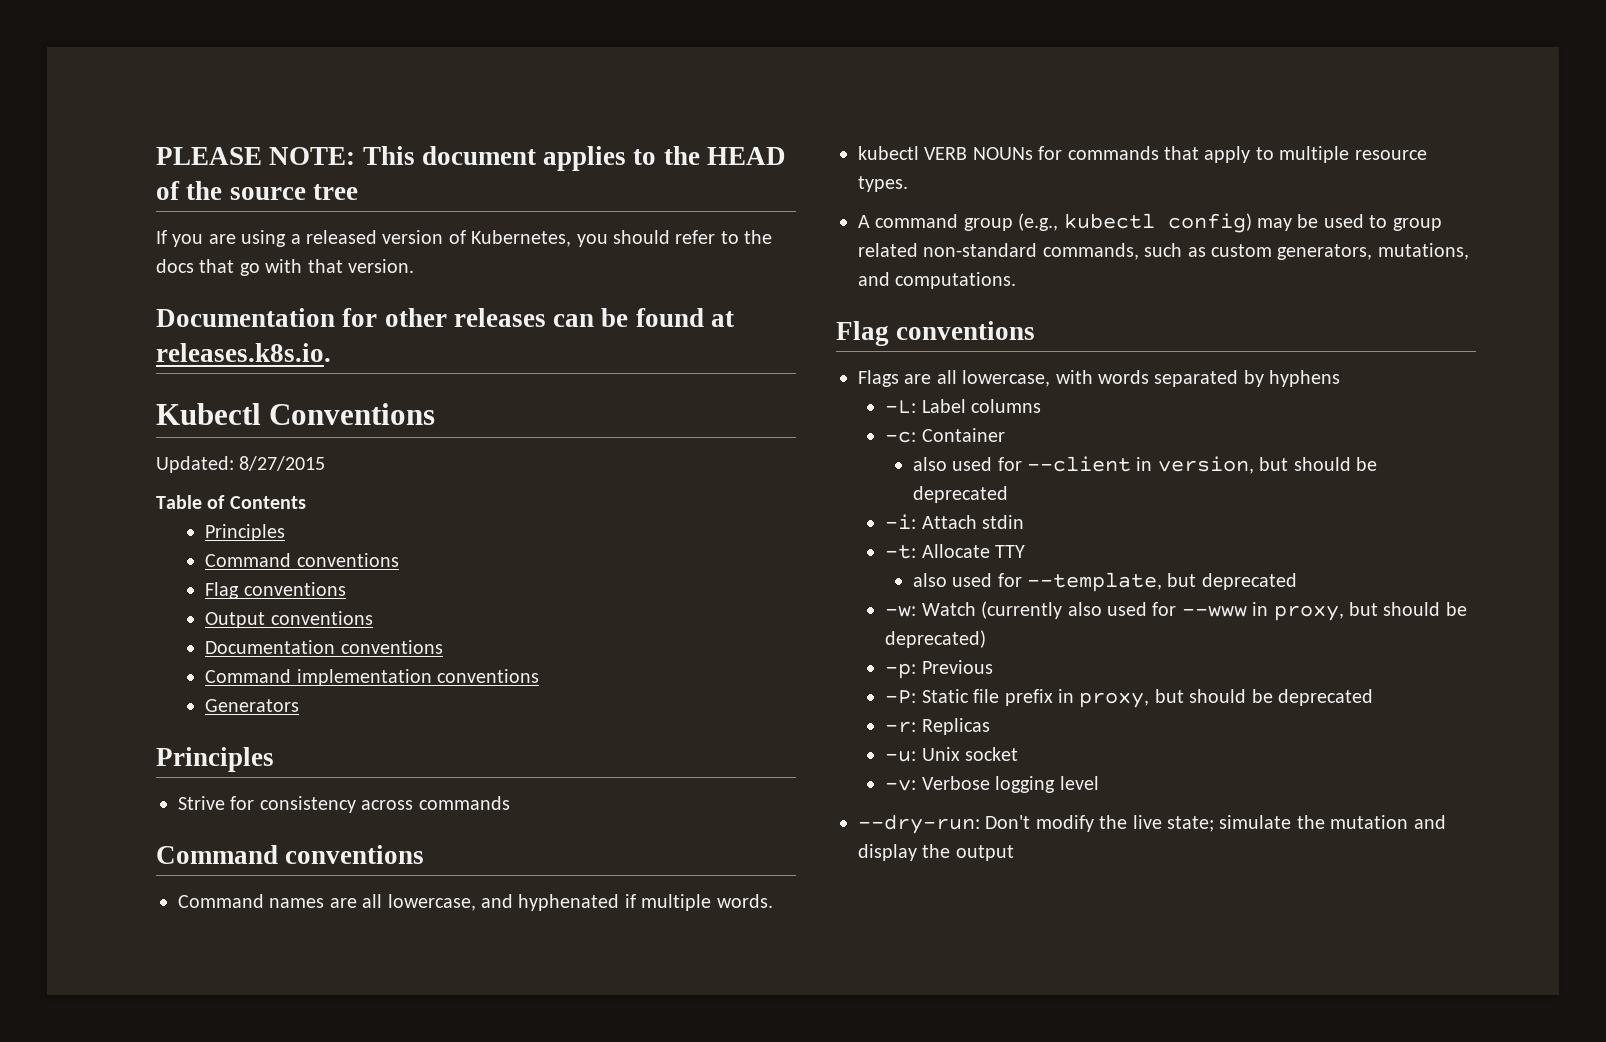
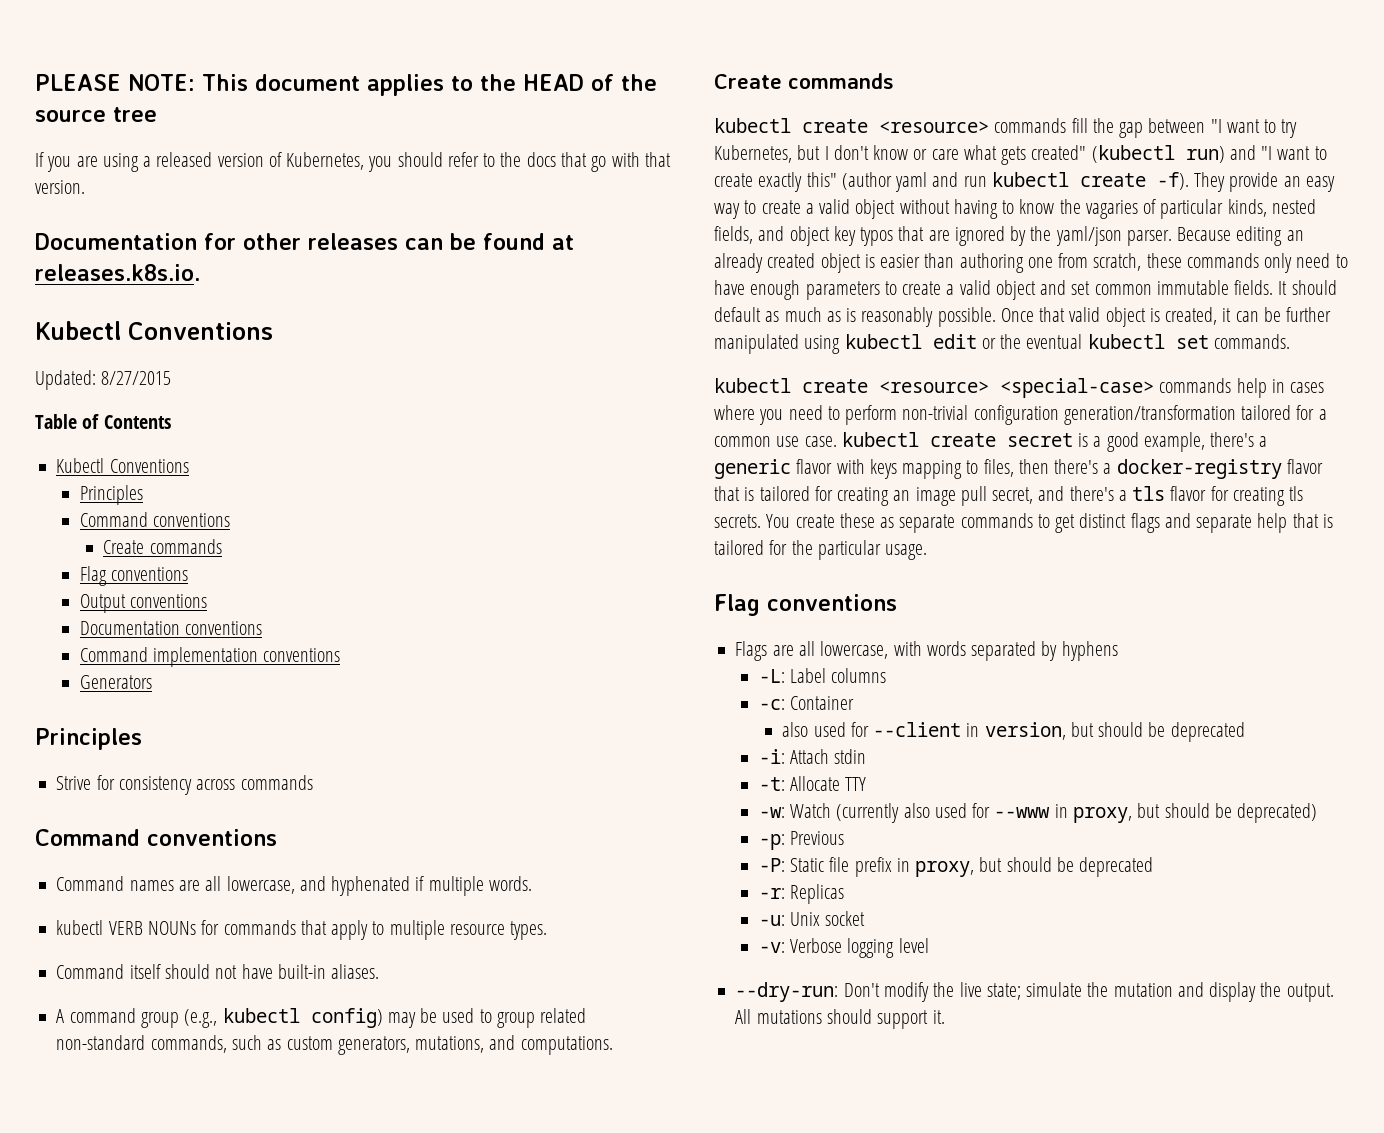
  Table of Contents
+ Kubectl Conventions
  Principles
  Command conventions
+ Create commands
+ Command itself should not have built-in aliases.
  A command group (e.g., kubectl config) may be used to group related non-standard commands, such as custom generators, mutations, and computations.
+ Create commands
+ kubectl create <resource> commands fill the gap between "I want to try Kubernetes, but I don't know or care what gets created" (kubectl run) and "I want to create exactly this" (author yaml and run kubectl create -f). They provide an easy way to create a valid object without having to know the vagaries of particular kinds, nested fields, and object key typos that are ignored by the yaml/json parser. Because editing an already created object is easier than authoring one from scratch, these commands only need to have enough parameters to create a valid object and set common immutable fields. It should default as much as is reasonably possible. Once that valid object is created, it can be further manipulated using kubectl edit or the eventual kubectl set commands.
+ kubectl create <resource> <special-case> commands help in cases where you need to perform non-trivial configuration generation/transformation tailored for a common use case. kubectl create secret is a good example, there's a generic flavor with keys mapping to files, then there's a docker-registry flavor that is tailored for creating an image pull secret, and there's a tls flavor for creating tls secrets. You create these as separate commands to get distinct flags and separate help that is tailored for the particular usage.
- also used for --template, but deprecated
- --dry-run: Don't modify the live state; simulate the mutation and display the output
+ --dry-run: Don't modify the live state; simulate the mutation and display the output. All mutations should support it.

